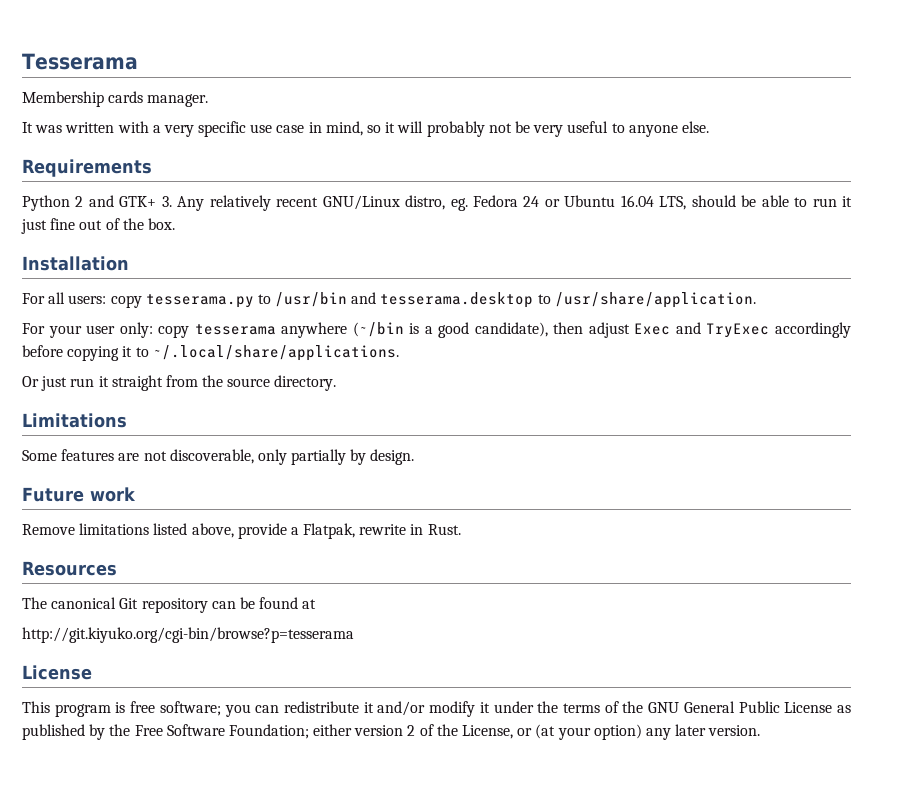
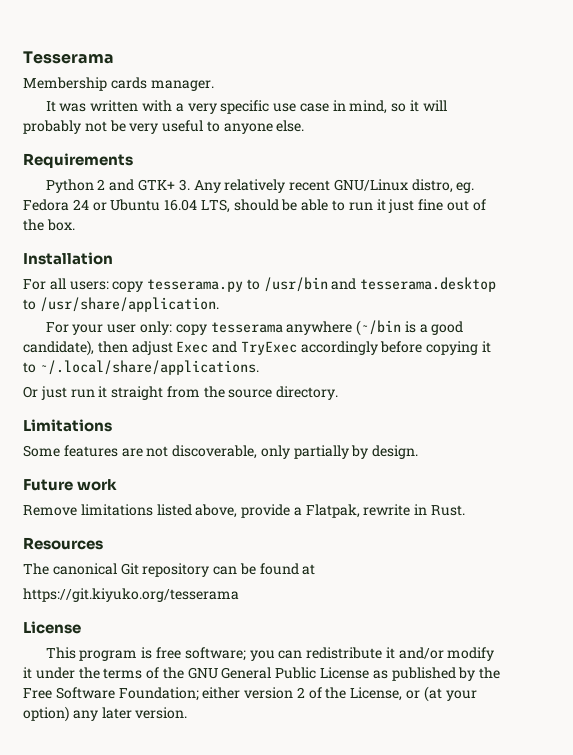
- http://git.kiyuko.org/cgi-bin/browse?p=tesserama
+ https://git.kiyuko.org/tesserama

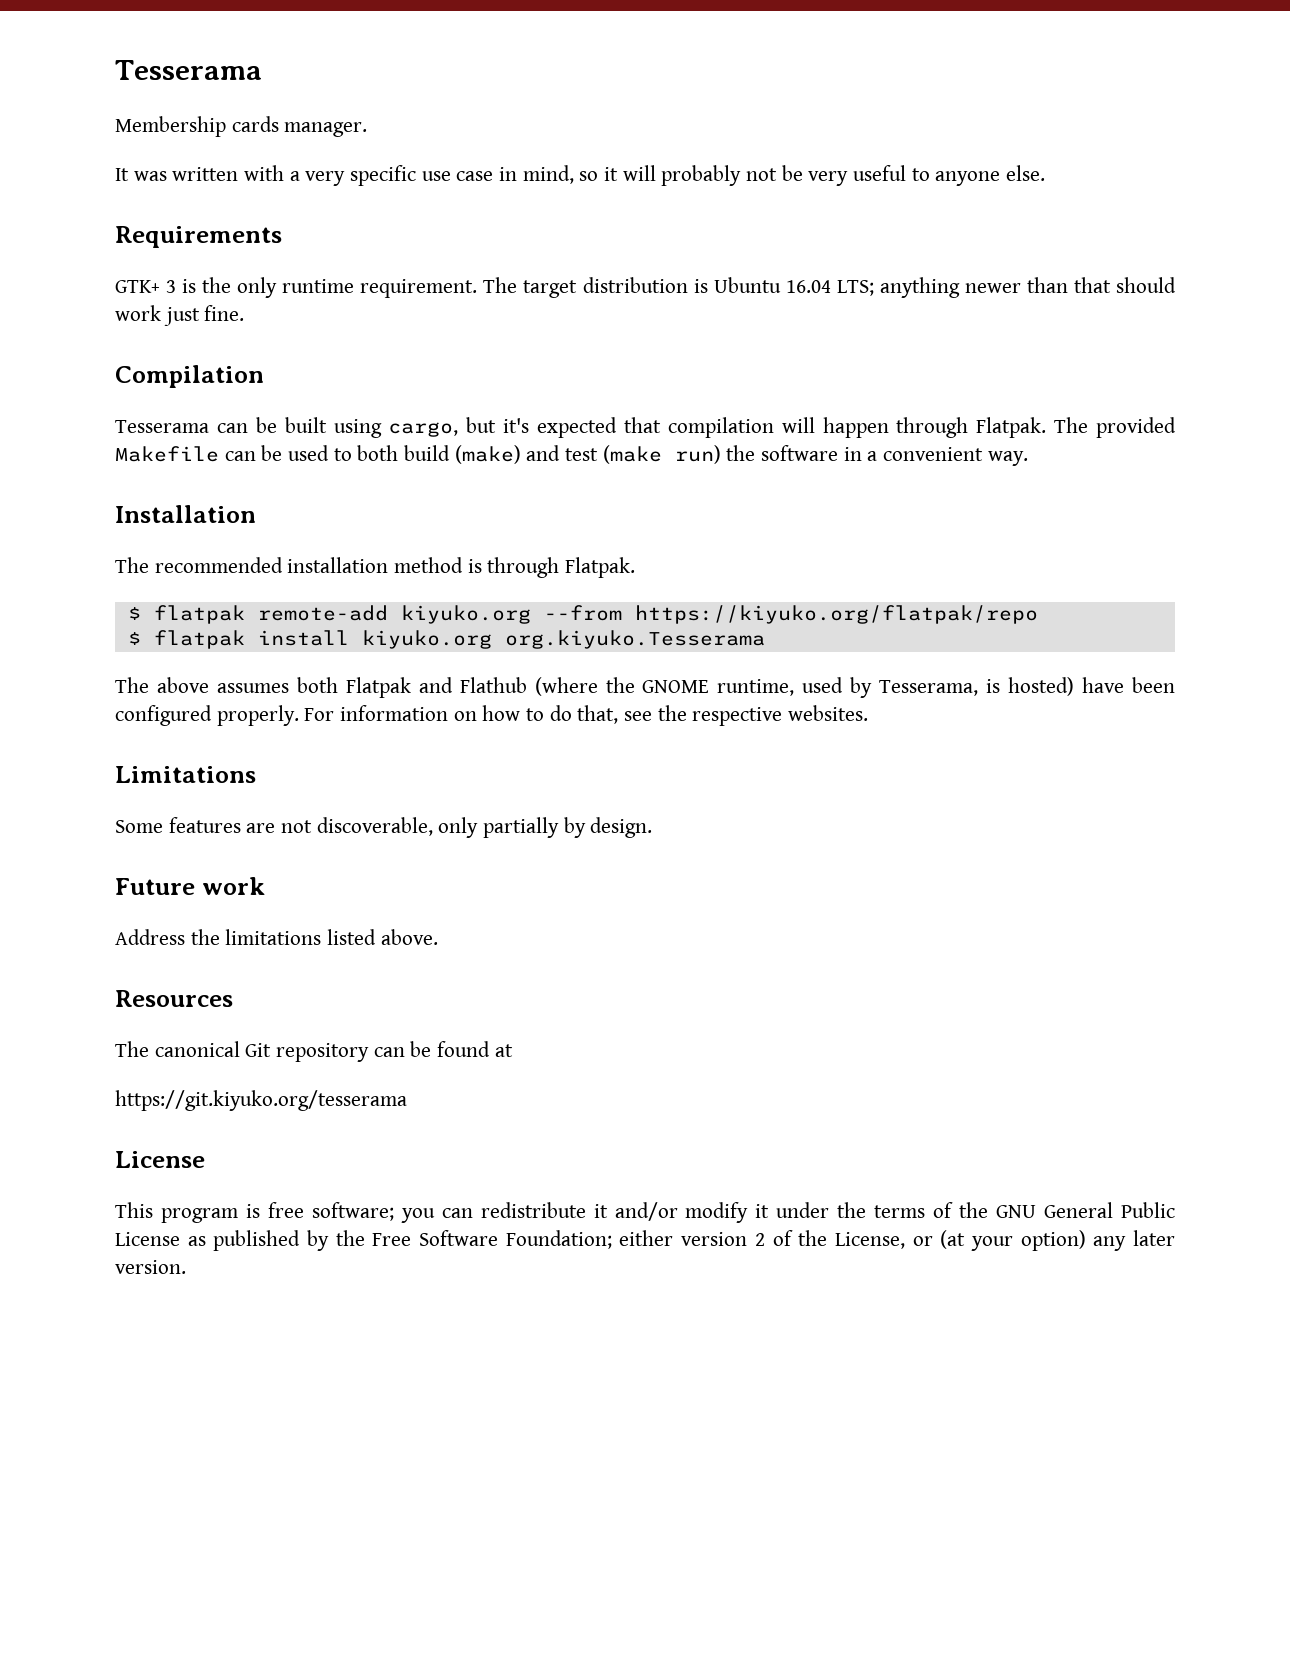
- Python 2 and GTK+ 3. Any relatively recent GNU/Linux distro, eg. Fedora 24 or Ubuntu 16.04 LTS, should be able to run it just fine out of the box.
+ GTK+ 3 is the only runtime requirement. The target distribution is Ubuntu 16.04 LTS; anything newer than that should work just fine.
+ Compilation
+ Tesserama can be built using cargo, but it's expected that compilation will happen through Flatpak. The provided Makefile can be used to both build (make) and test (make run) the software in a convenient way.
  Installation
- For all users: copy tesserama.py to /usr/bin and tesserama.desktop to /usr/share/application.
- For your user only: copy tesserama anywhere (~/bin is a good candidate), then adjust Exec and TryExec accordingly before copying it to ~/.local/share/applications.
- Or just run it straight from the source directory.
+ The recommended installation method is through Flatpak.
+ $ flatpak remote-add kiyuko.org --from https://kiyuko.org/flatpak/repo
+ $ flatpak install kiyuko.org org.kiyuko.Tesserama
+ The above assumes both Flatpak and Flathub (where the GNOME runtime, used by Tesserama, is hosted) have been configured properly. For information on how to do that, see the respective websites.
- Remove limitations listed above, provide a Flatpak, rewrite in Rust.
+ Address the limitations listed above.

